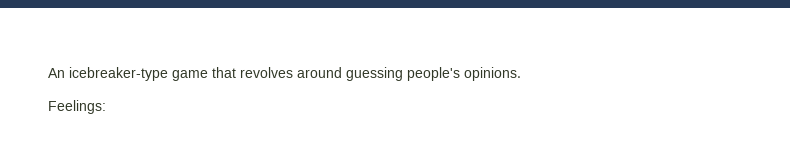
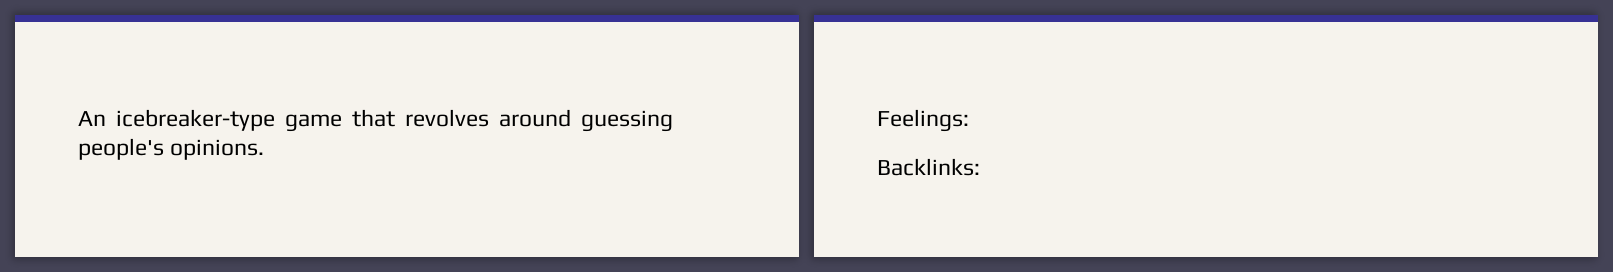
+ Backlinks:

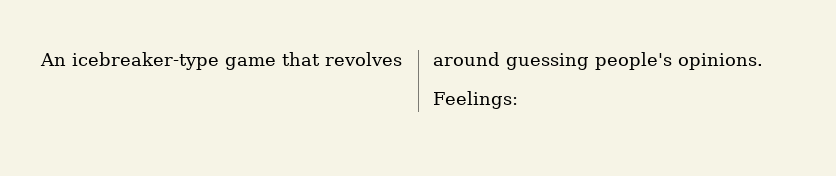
- Backlinks:

